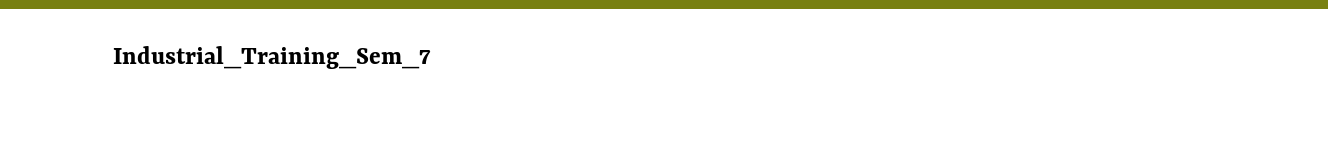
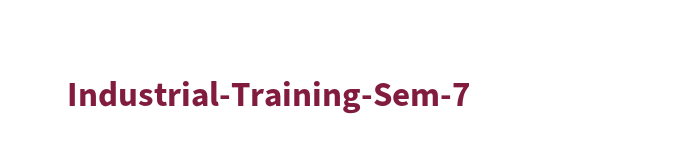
- Industrial_Training_Sem_7
+ Industrial-Training-Sem-7

